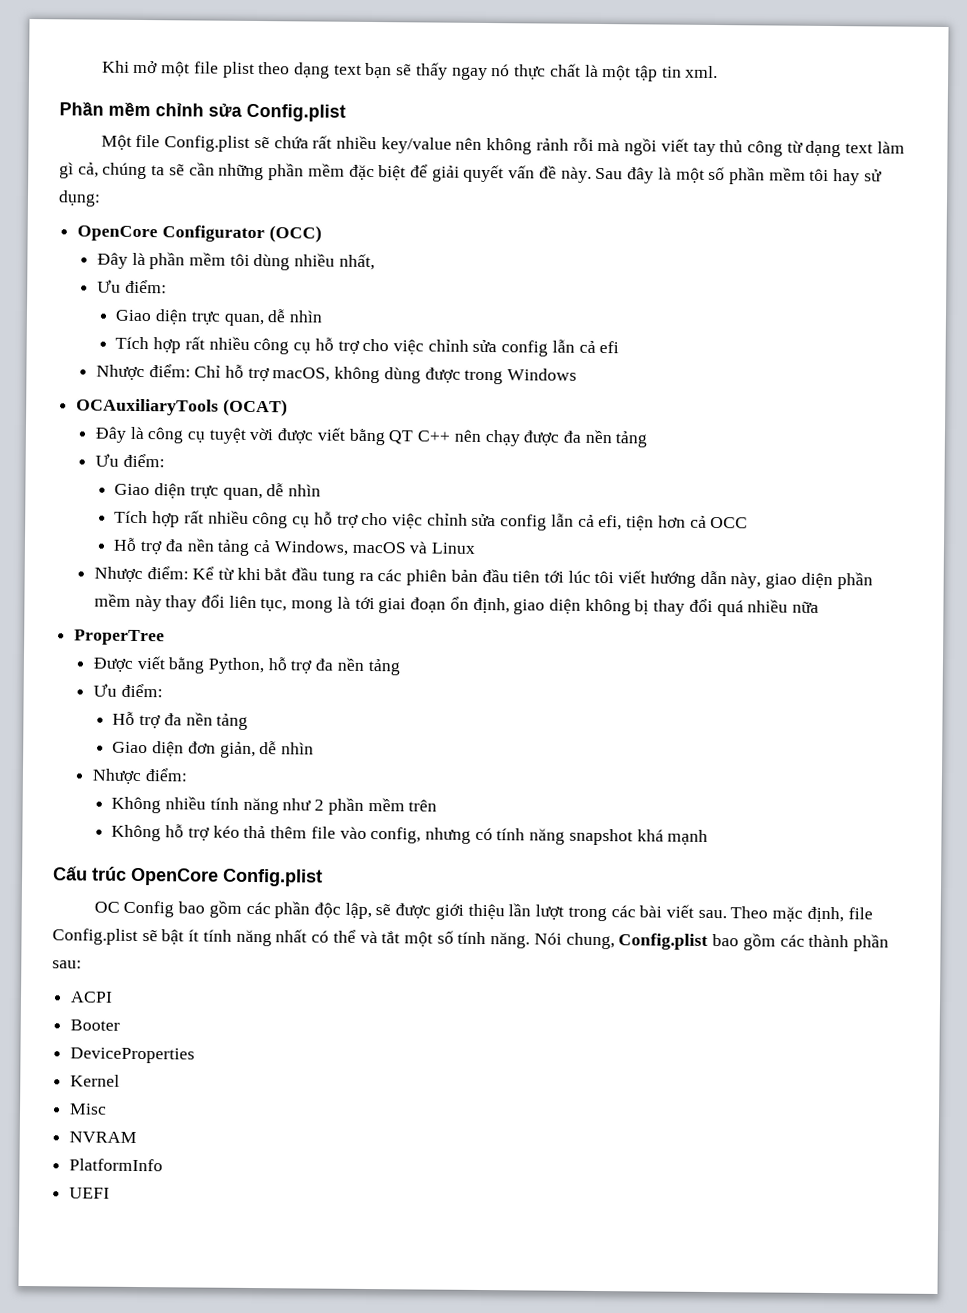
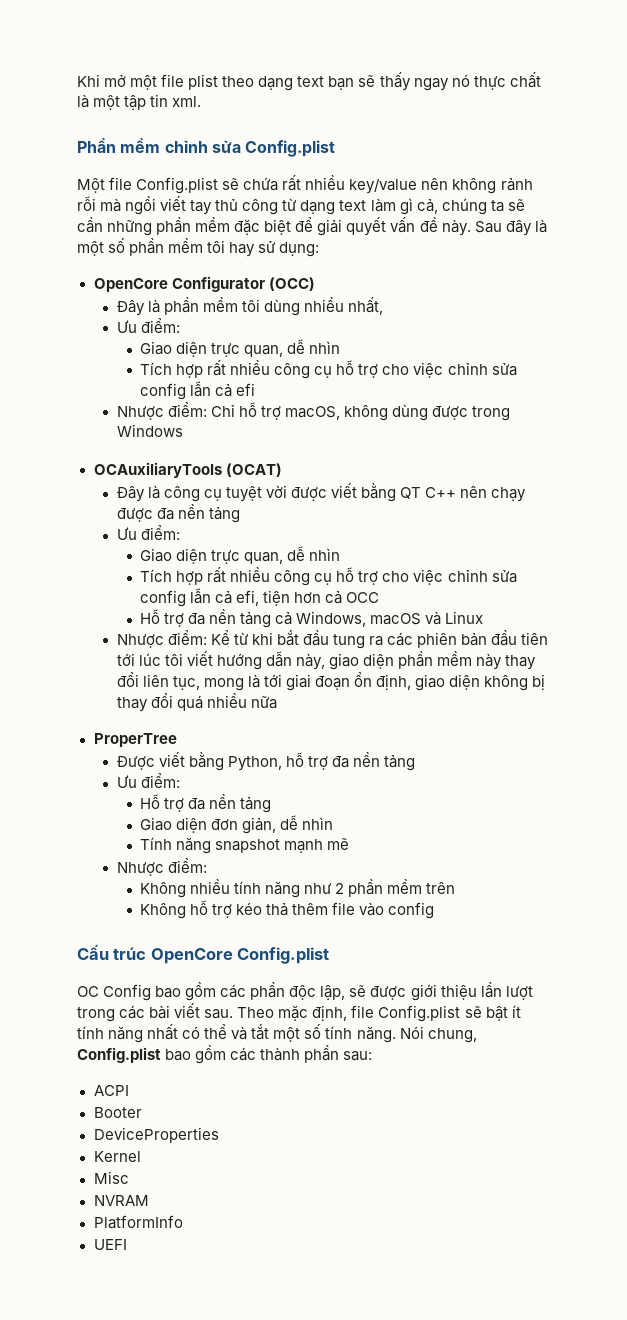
+ Tính năng snapshot mạnh mẽ
- Không hỗ trợ kéo thả thêm file vào config, nhưng có tính năng snapshot khá mạnh
+ Không hỗ trợ kéo thả thêm file vào config

